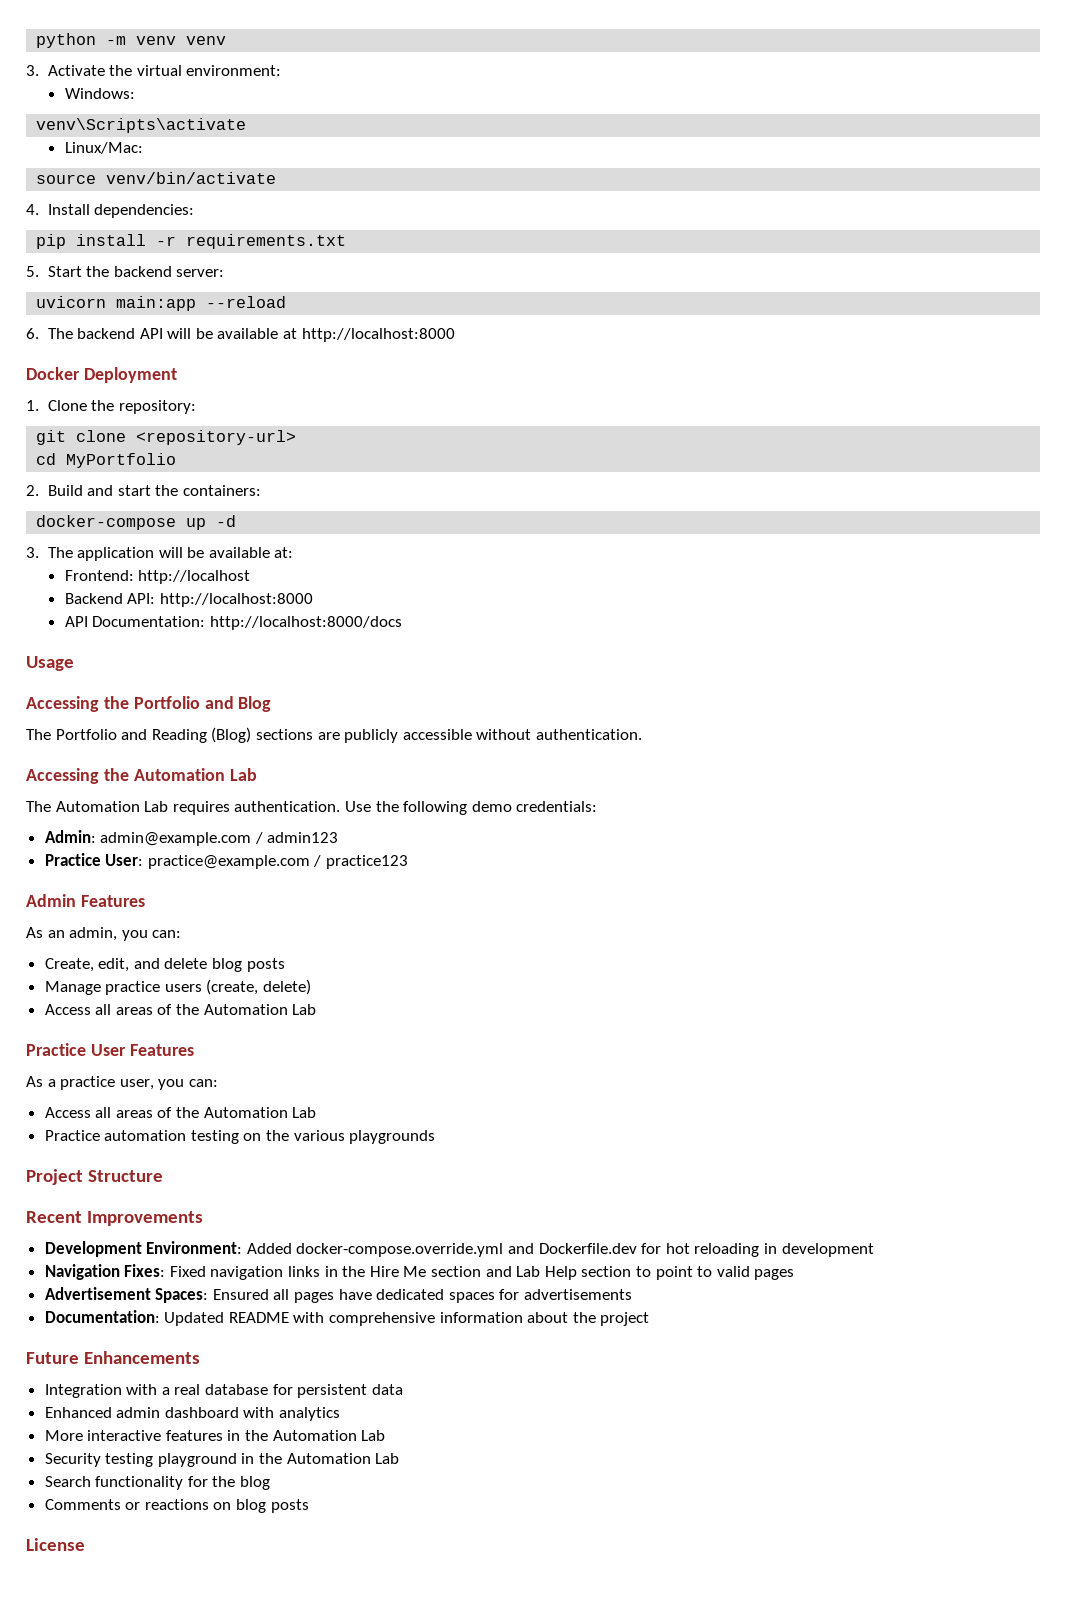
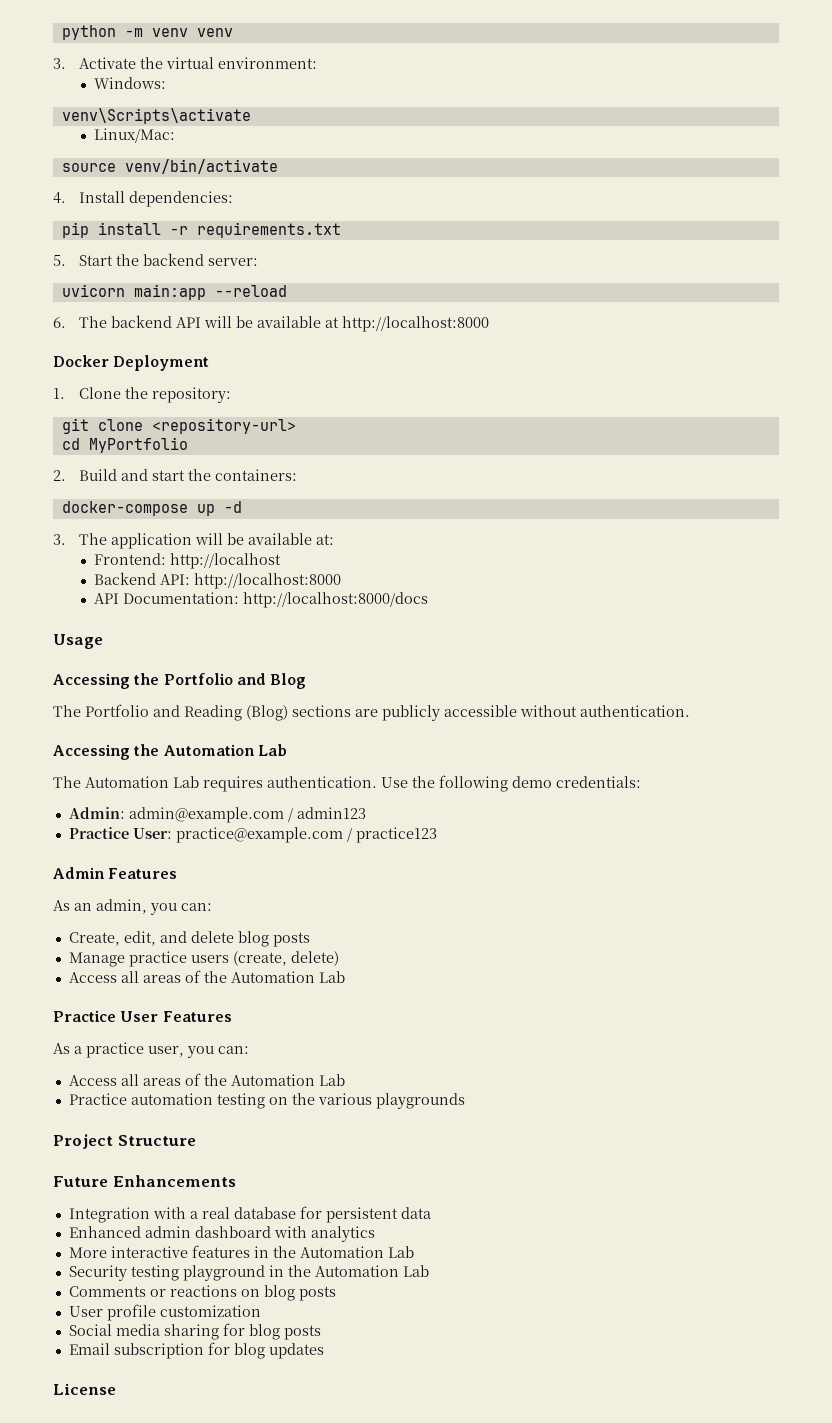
- Recent Improvements
- Development Environment: Added docker-compose.override.yml and Dockerfile.dev for hot reloading in development
- Navigation Fixes: Fixed navigation links in the Hire Me section and Lab Help section to point to valid pages
- Advertisement Spaces: Ensured all pages have dedicated spaces for advertisements
- Documentation: Updated README with comprehensive information about the project
- Search functionality for the blog
+ User profile customization
+ Social media sharing for blog posts
+ Email subscription for blog updates

